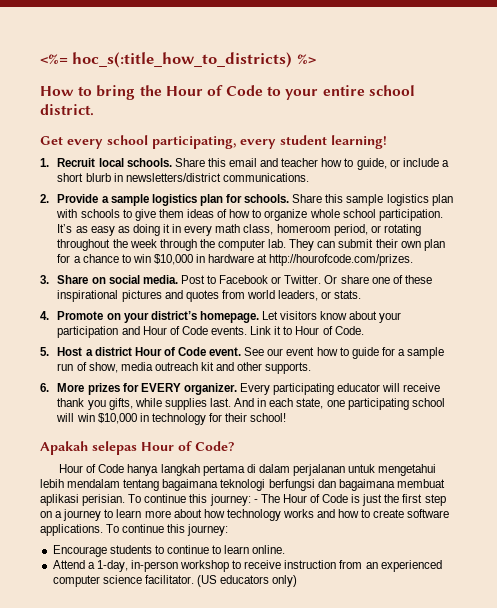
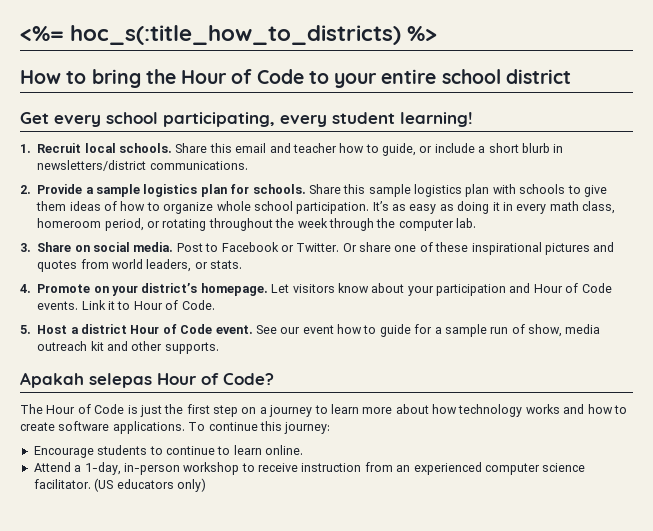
- How to bring the Hour of Code to your entire school district.
+ How to bring the Hour of Code to your entire school district
- They can submit their own plan for a chance to win $10,000 in hardware at http://hourofcode.com/prizes.
- 6. More prizes for EVERY organizer. Every participating educator will receive thank you gifts, while supplies last. And in each state, one participating school will win $10,000 in technology for their school!
- Hour of Code hanya langkah pertama di dalam perjalanan untuk mengetahui lebih mendalam tentang bagaimana teknologi berfungsi dan bagaimana membuat aplikasi perisian. To continue this journey: - The Hour of Code is just the first step on a journey to learn more about how technology works and how to create software applications.
+ The Hour of Code is just the first step on a journey to learn more about how technology works and how to create software applications.

